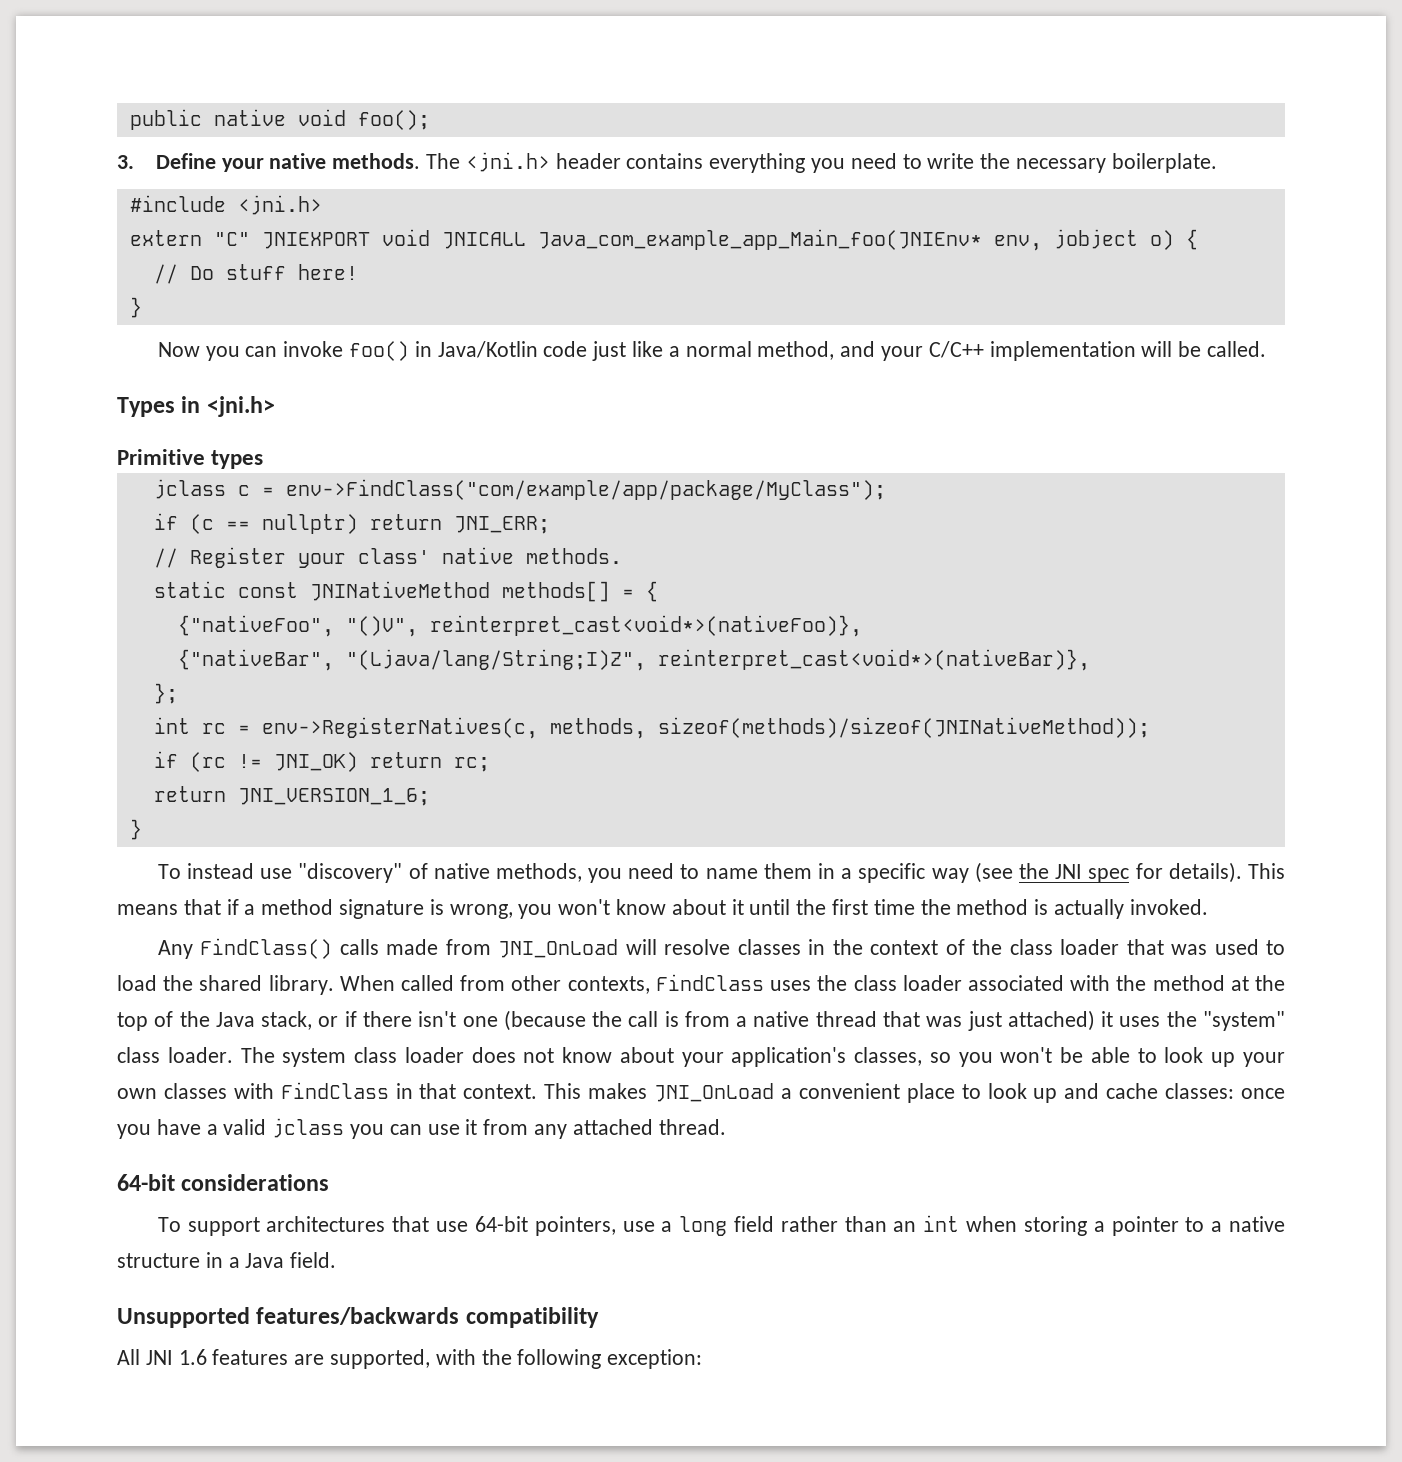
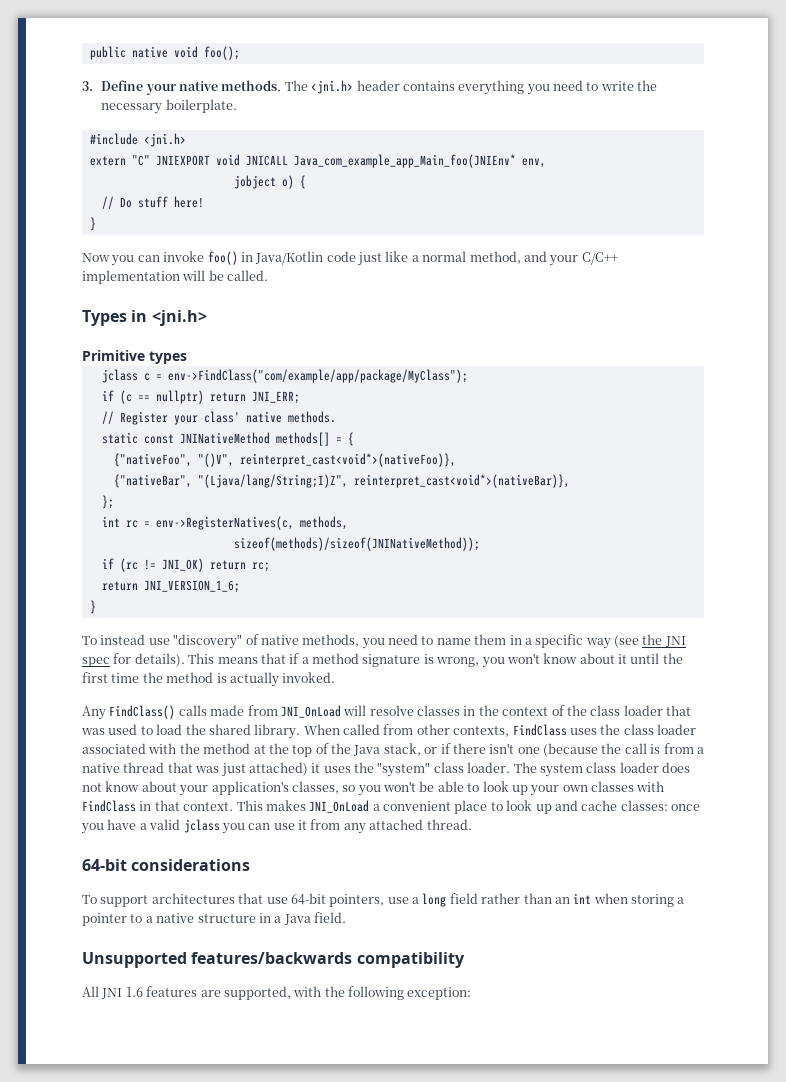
- extern "C" JNIEXPORT void JNICALL Java_com_example_app_Main_foo(JNIEnv* env, jobject o) {
+ extern "C" JNIEXPORT void JNICALL Java_com_example_app_Main_foo(JNIEnv* env,
+ jobject o) {
- int rc = env->RegisterNatives(c, methods, sizeof(methods)/sizeof(JNINativeMethod));
+ int rc = env->RegisterNatives(c, methods,
+ sizeof(methods)/sizeof(JNINativeMethod));

